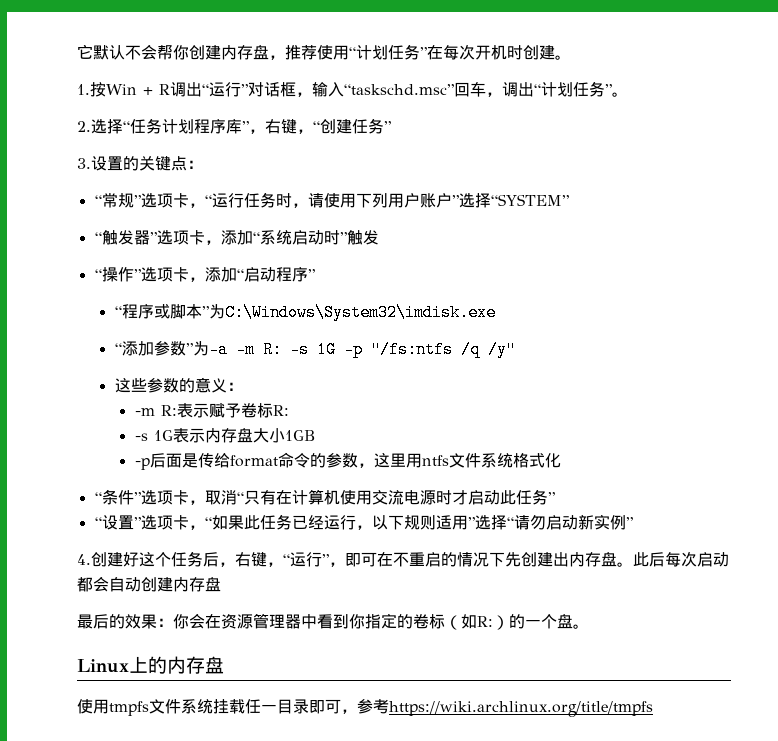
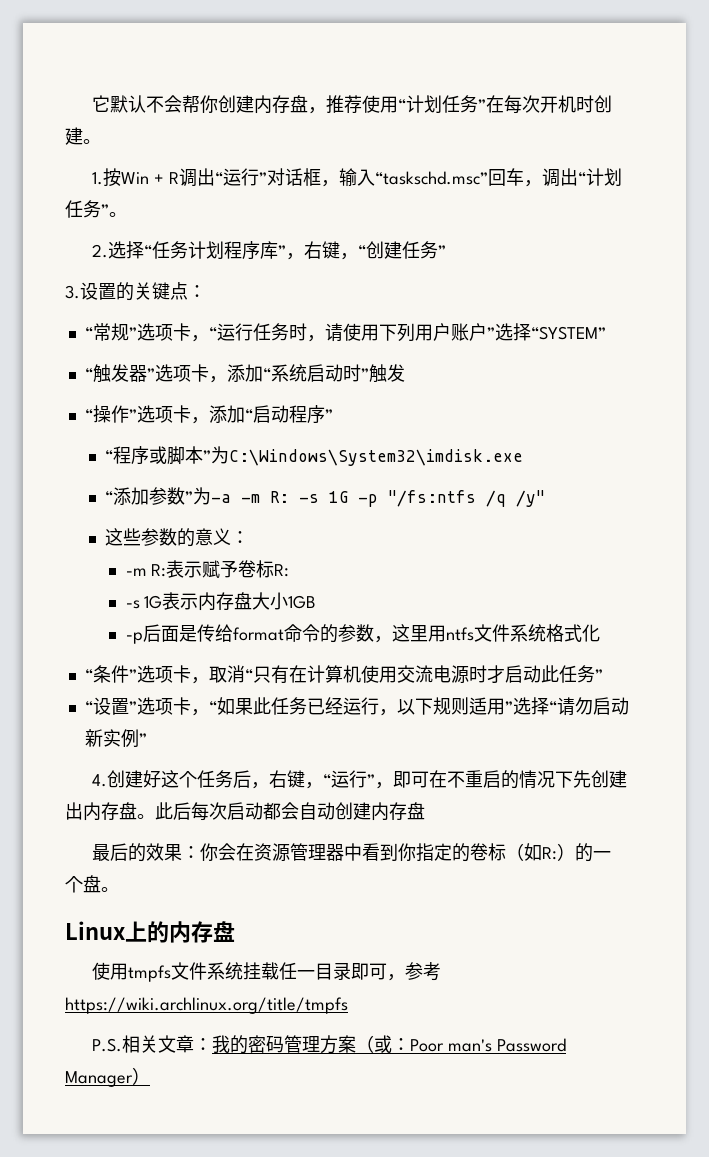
+ P.S.相关文章：我的密码管理方案（或：Poor man's Password Manager）

